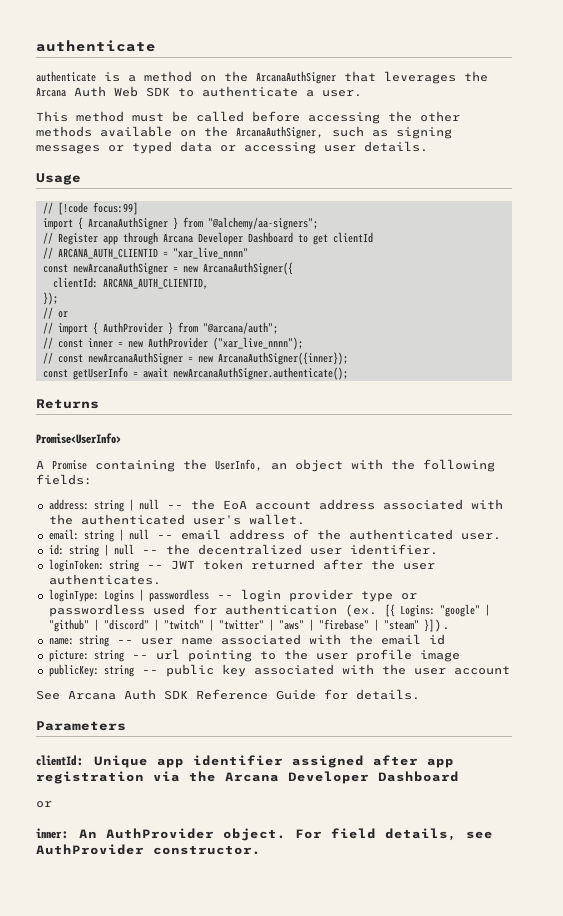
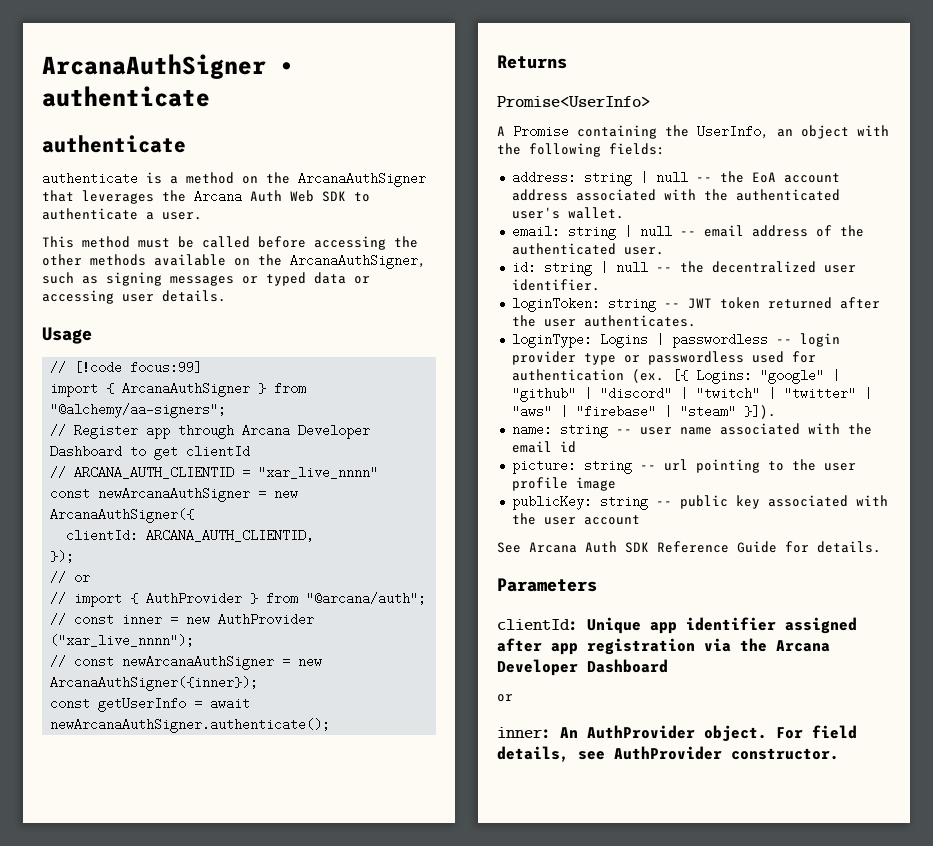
+ ArcanaAuthSigner • authenticate

